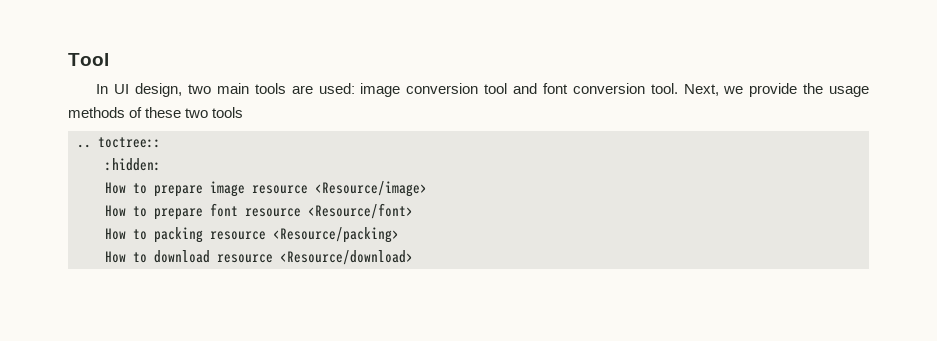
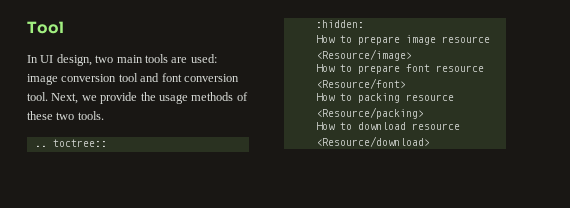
- Next, we provide the usage methods of these two tools
+ Next, we provide the usage methods of these two tools.

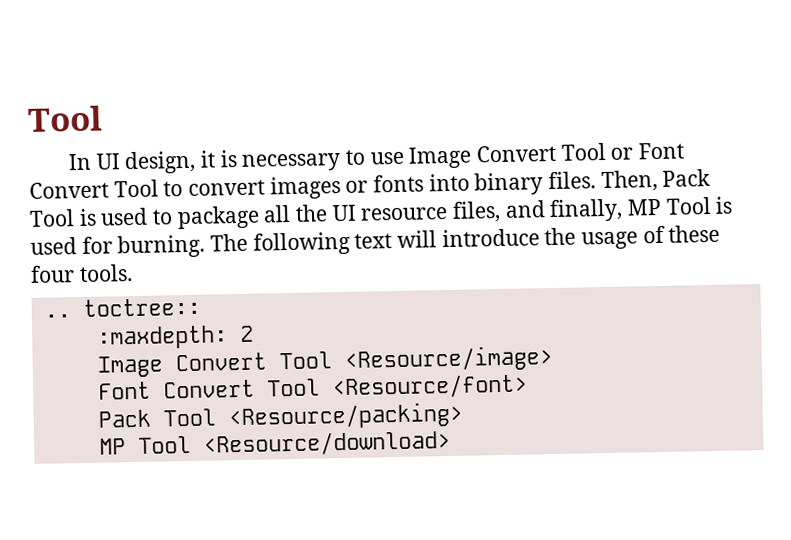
- In UI design, two main tools are used: image conversion tool and font conversion tool. Next, we provide the usage methods of these two tools.
+ In UI design, it is necessary to use Image Convert Tool or Font Convert Tool to convert images or fonts into binary files. Then, Pack Tool is used to package all the UI resource files, and finally, MP Tool is used for burning. The following text will introduce the usage of these four tools.
- :hidden:
- How to prepare image resource <Resource/image>
- How to prepare font resource <Resource/font>
- How to packing resource <Resource/packing>
- How to download resource <Resource/download>
+ :maxdepth: 2
+ Image Convert Tool <Resource/image>
+ Font Convert Tool <Resource/font>
+ Pack Tool <Resource/packing>
+ MP Tool <Resource/download>

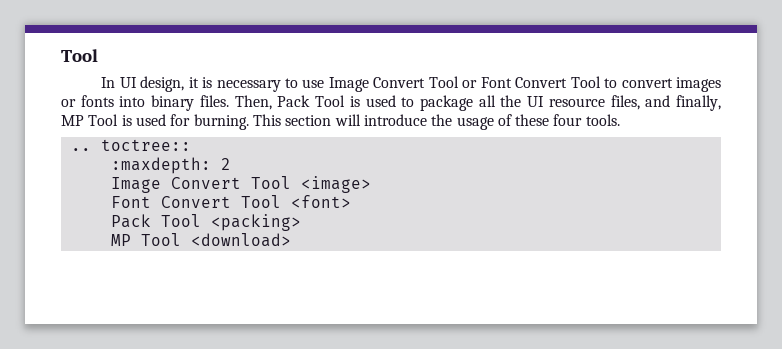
- The following text will introduce the usage of these four tools.
+ This section will introduce the usage of these four tools.
- Image Convert Tool <Resource/image>
- Font Convert Tool <Resource/font>
- Pack Tool <Resource/packing>
- MP Tool <Resource/download>
+ Image Convert Tool <image>
+ Font Convert Tool <font>
+ Pack Tool <packing>
+ MP Tool <download>

